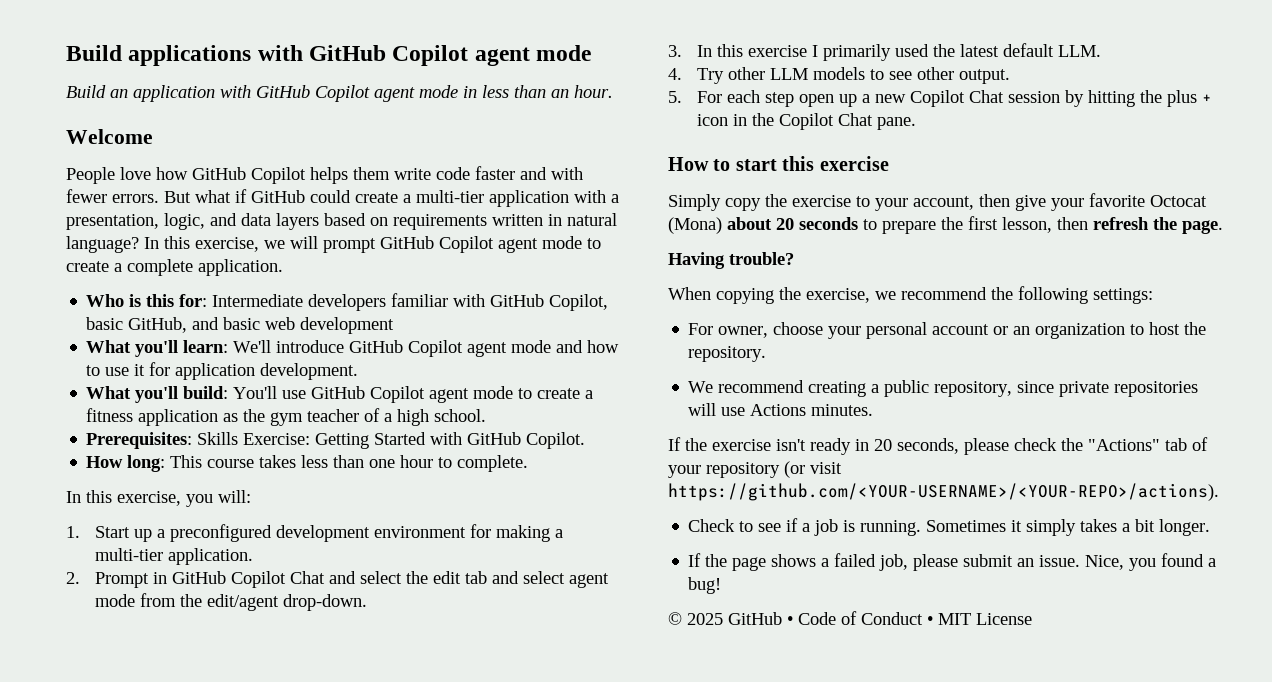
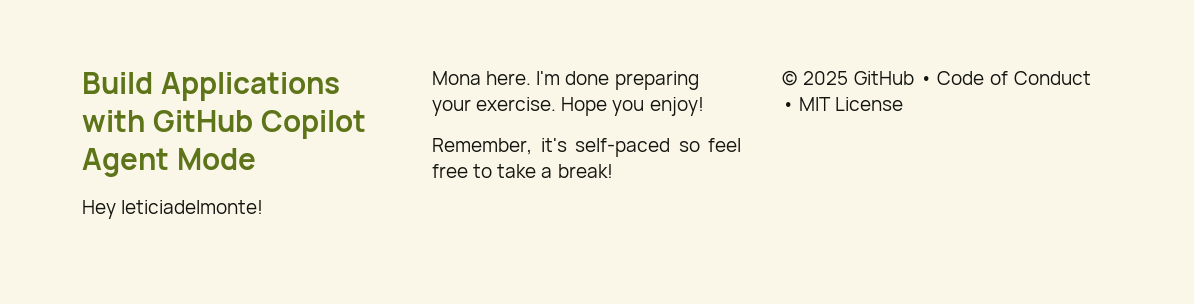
- Build applications with GitHub Copilot agent mode
- Build an application with GitHub Copilot agent mode in less than an hour.
- Welcome
- People love how GitHub Copilot helps them write code faster and with fewer errors. But what if GitHub could create a multi-tier application with a presentation, logic, and data layers based on requirements written in natural language? In this exercise, we will prompt GitHub Copilot agent mode to create a complete application.
- Who is this for: Intermediate developers familiar with GitHub Copilot, basic GitHub, and basic web development
- What you'll learn: We'll introduce GitHub Copilot agent mode and how to use it for application development.
- What you'll build: You'll use GitHub Copilot agent mode to create a fitness application as the gym teacher of a high school.
- Prerequisites: Skills Exercise: Getting Started with GitHub Copilot.
- How long: This course takes less than one hour to complete.
- In this exercise, you will:
- 1. Start up a preconfigured development environment for making a multi-tier application.
- 2. Prompt in GitHub Copilot Chat and select the edit tab and select agent mode from the edit/agent drop-down.
- 3. In this exercise I primarily used the latest default LLM.
- 4. Try other LLM models to see other output.
- 5. For each step open up a new Copilot Chat session by hitting the plus + icon in the Copilot Chat pane.
- How to start this exercise
- Simply copy the exercise to your account, then give your favorite Octocat (Mona) about 20 seconds to prepare the first lesson, then refresh the page.
- Having trouble?
- When copying the exercise, we recommend the following settings:
- For owner, choose your personal account or an organization to host the repository.
- We recommend creating a public repository, since private repositories will use Actions minutes.
- If the exercise isn't ready in 20 seconds, please check the "Actions" tab of your repository (or visit https://github.com/<YOUR-USERNAME>/<YOUR-REPO>/actions).
- Check to see if a job is running. Sometimes it simply takes a bit longer.
- If the page shows a failed job, please submit an issue. Nice, you found a bug!
+ Build Applications with GitHub Copilot Agent Mode
+ Hey leticiadelmonte!
+ Mona here. I'm done preparing your exercise. Hope you enjoy!
+ Remember, it's self-paced so feel free to take a break!

